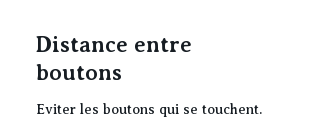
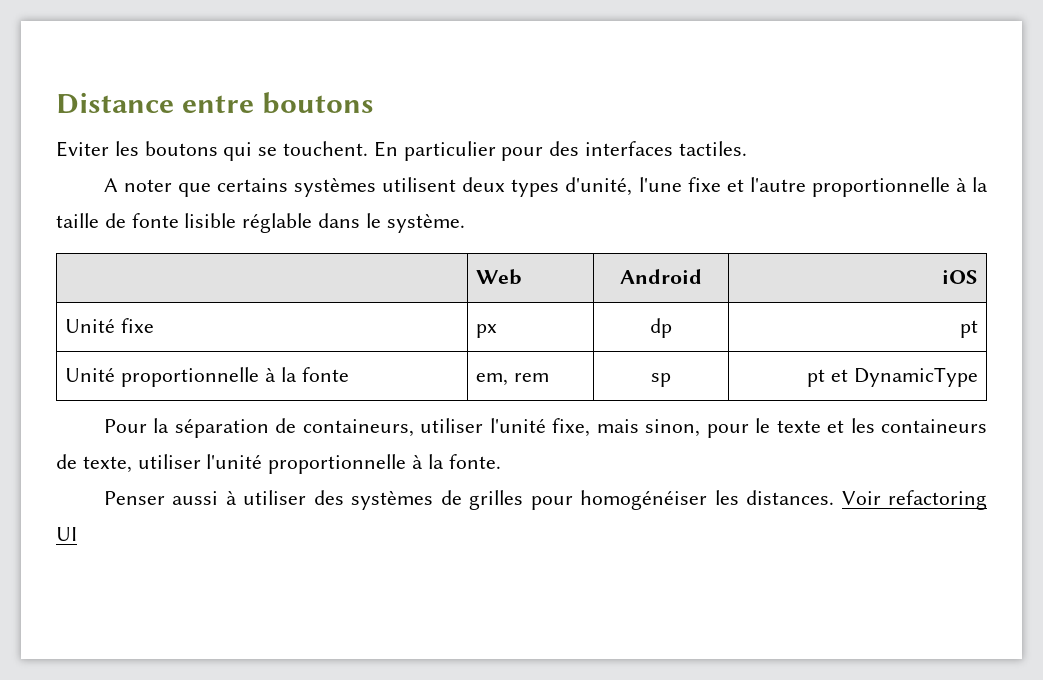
+ En particulier pour des interfaces tactiles.
+ A noter que certains systèmes utilisent deux types d'unité, l'une fixe et l'autre proportionnelle à la taille de fonte lisible réglable dans le système.
+ | Web | Android | iOS
+ Unité fixe | px | dp | pt
+ Unité proportionnelle à la fonte | em, rem | sp | pt et DynamicType
+ Pour la séparation de containeurs, utiliser l'unité fixe, mais sinon, pour le texte et les containeurs de texte, utiliser l'unité proportionnelle à la fonte.
+ Penser aussi à utiliser des systèmes de grilles pour homogénéiser les distances. Voir refactoring UI

